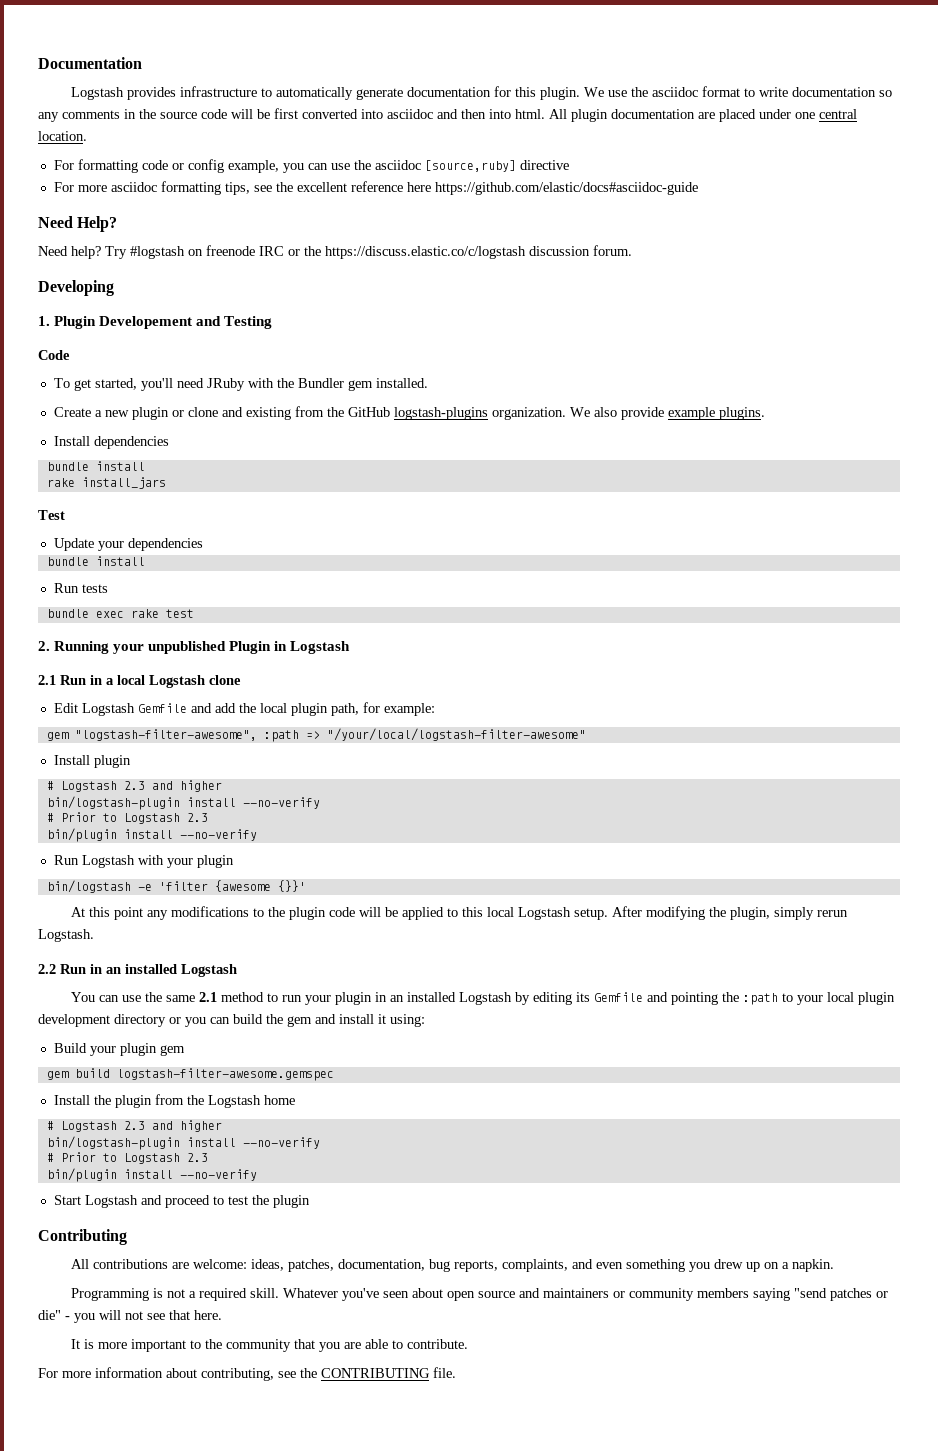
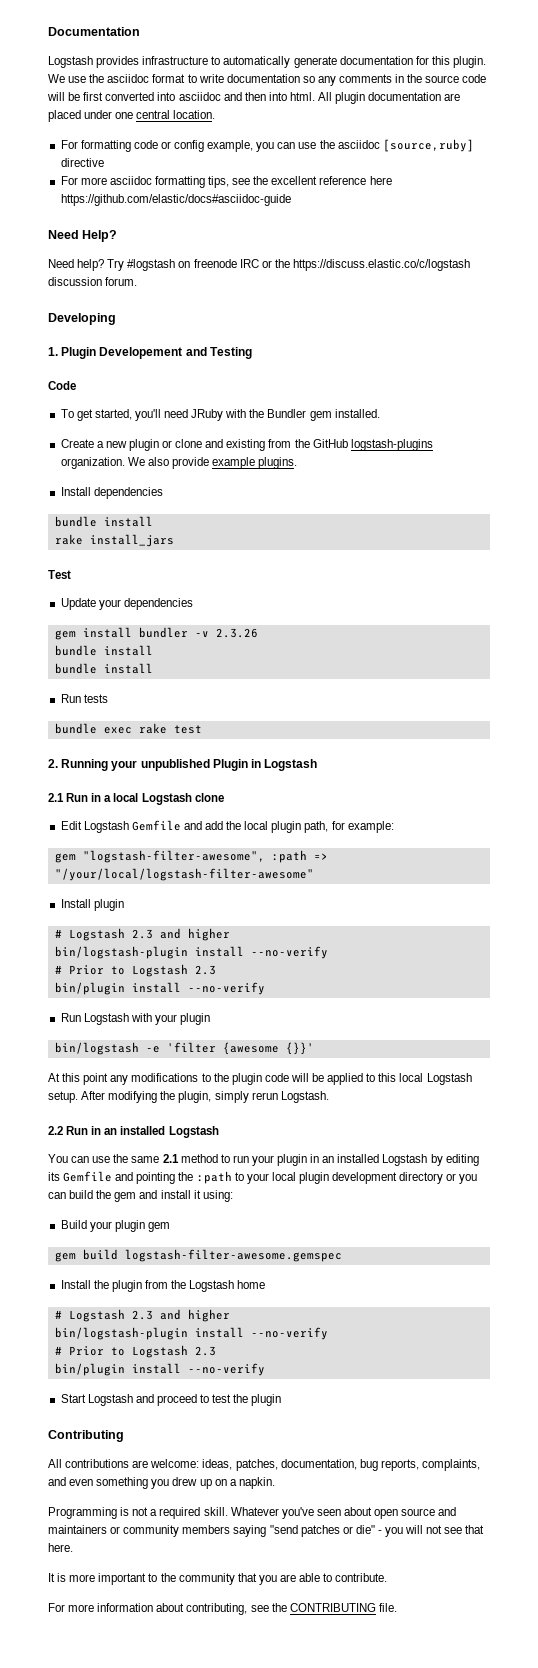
+ gem install bundler -v 2.3.26
+ bundle install

